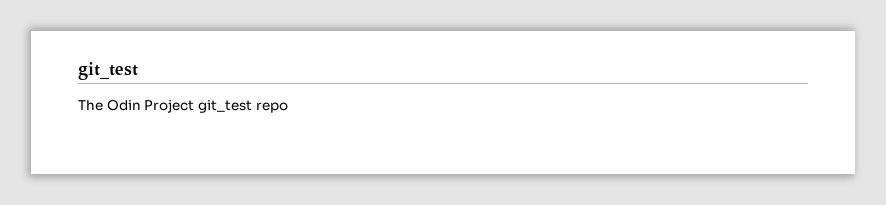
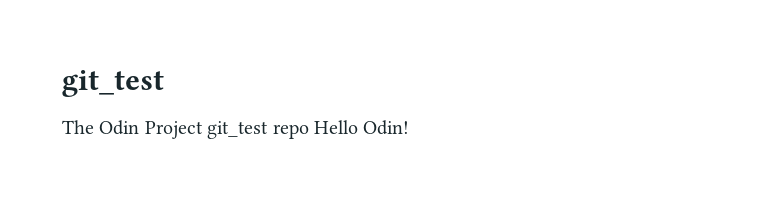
- The Odin Project git_test repo
+ The Odin Project git_test repo Hello Odin!

